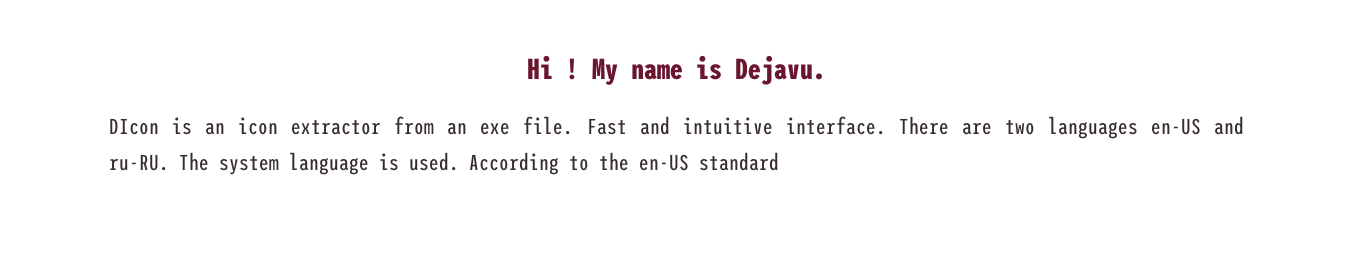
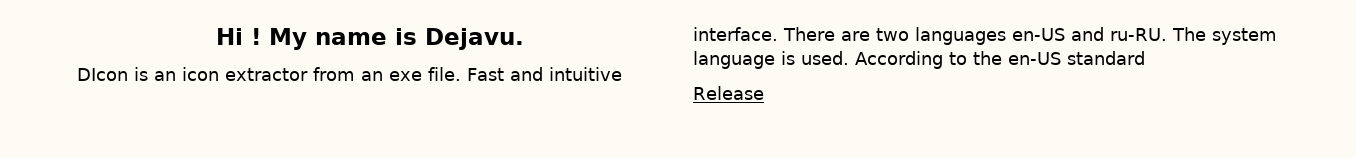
+ Release

